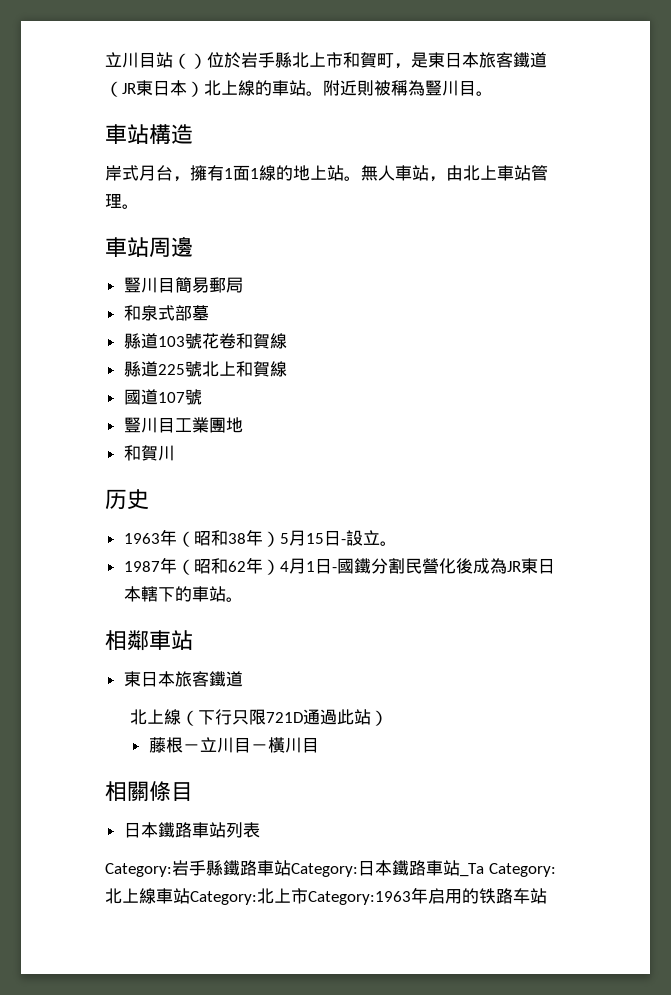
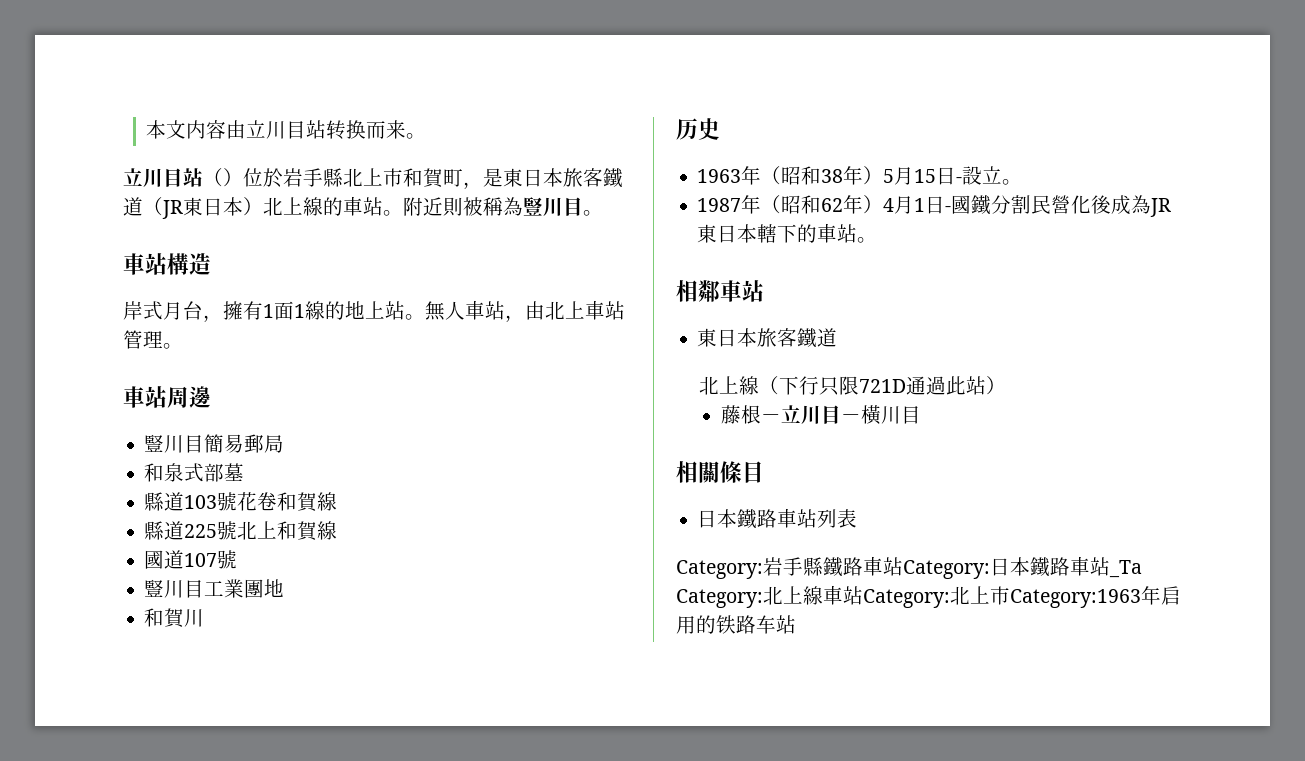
+ 本文内容由立川目站转换而来。

